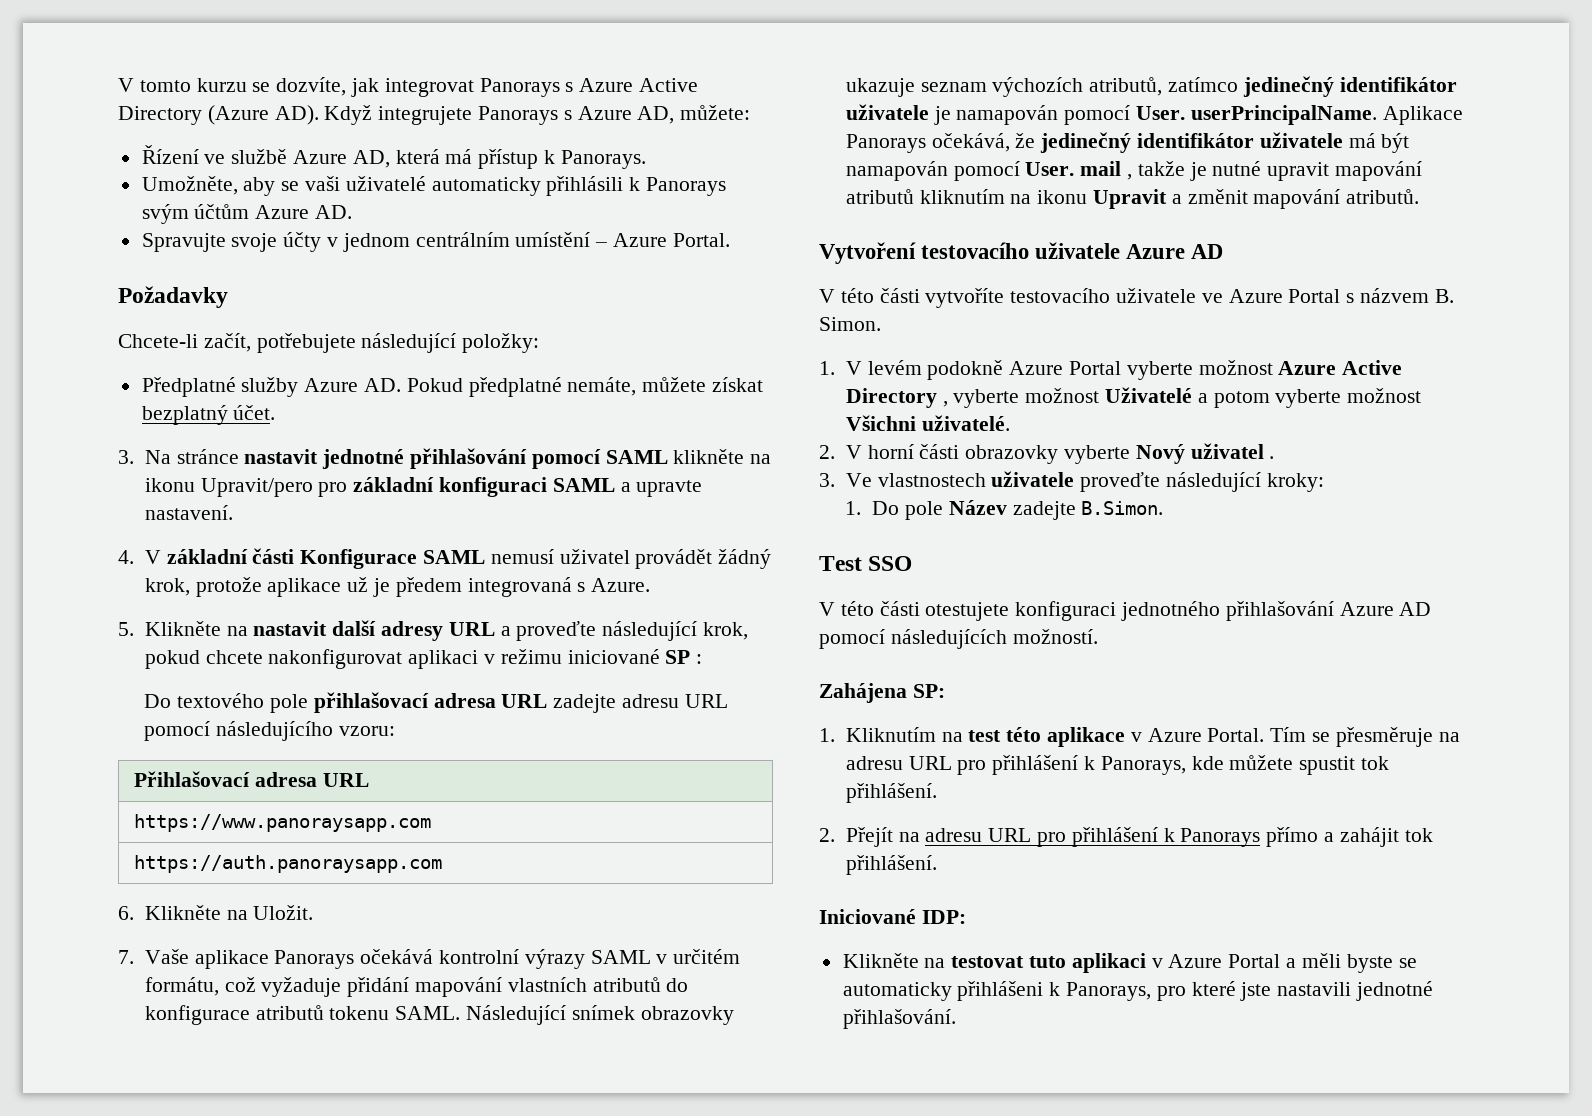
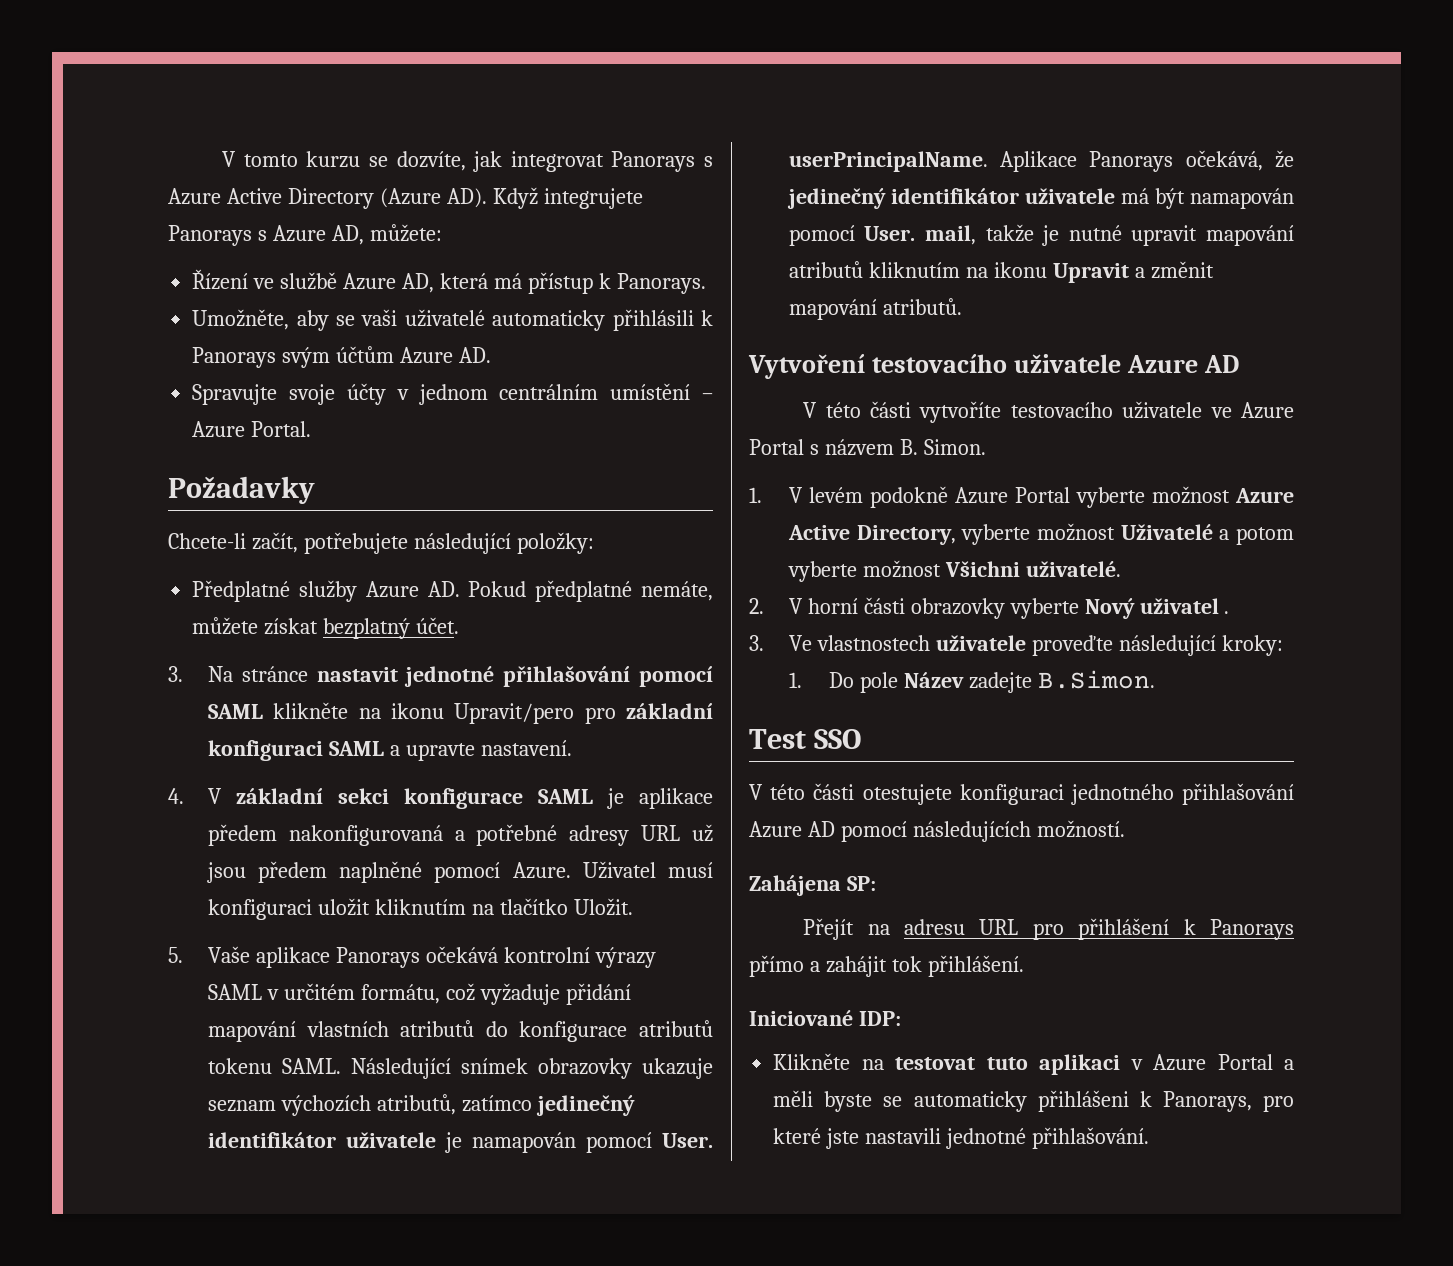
- 4. V základní části Konfigurace SAML nemusí uživatel provádět žádný krok, protože aplikace už je předem integrovaná s Azure.
- 5. Klikněte na nastavit další adresy URL a proveďte následující krok, pokud chcete nakonfigurovat aplikaci v režimu iniciované SP :
- Do textového pole přihlašovací adresa URL zadejte adresu URL pomocí následujícího vzoru:
- Přihlašovací adresa URL
- https://www.panoraysapp.com
- https://auth.panoraysapp.com
- 6. Klikněte na Uložit.
+ 4. V základní sekci konfigurace SAML je aplikace předem nakonfigurovaná a potřebné adresy URL už jsou předem naplněné pomocí Azure. Uživatel musí konfiguraci uložit kliknutím na tlačítko Uložit.
- 7. Vaše aplikace Panorays očekává kontrolní výrazy SAML v určitém formátu, což vyžaduje přidání mapování vlastních atributů do konfigurace atributů tokenu SAML.
+ 5. Vaše aplikace Panorays očekává kontrolní výrazy SAML v určitém formátu, což vyžaduje přidání mapování vlastních atributů do konfigurace atributů tokenu SAML.
- Aplikace Panorays očekává, že jedinečný identifikátor uživatele má být namapován pomocí User. mail , takže je nutné upravit mapování atributů kliknutím na ikonu Upravit a změnit mapování atributů.
+ Aplikace Panorays očekává, že jedinečný identifikátor uživatele má být namapován pomocí User. mail, takže je nutné upravit mapování atributů kliknutím na ikonu Upravit a změnit mapování atributů.
- 1. V levém podokně Azure Portal vyberte možnost Azure Active Directory , vyberte možnost Uživatelé a potom vyberte možnost Všichni uživatelé.
+ 1. V levém podokně Azure Portal vyberte možnost Azure Active Directory, vyberte možnost Uživatelé a potom vyberte možnost Všichni uživatelé.
- 1. Kliknutím na test této aplikace v Azure Portal. Tím se přesměruje na adresu URL pro přihlášení k Panorays, kde můžete spustit tok přihlášení.
- 2. Přejít na adresu URL pro přihlášení k Panorays přímo a zahájit tok přihlášení.
+ Přejít na adresu URL pro přihlášení k Panorays přímo a zahájit tok přihlášení.

